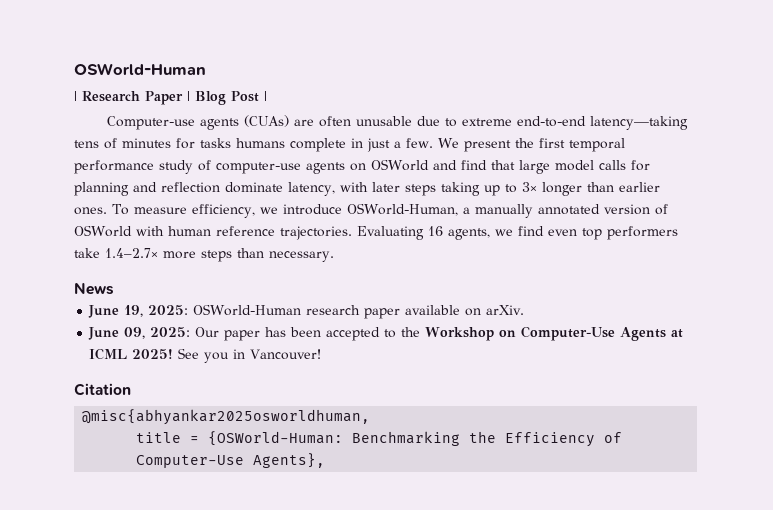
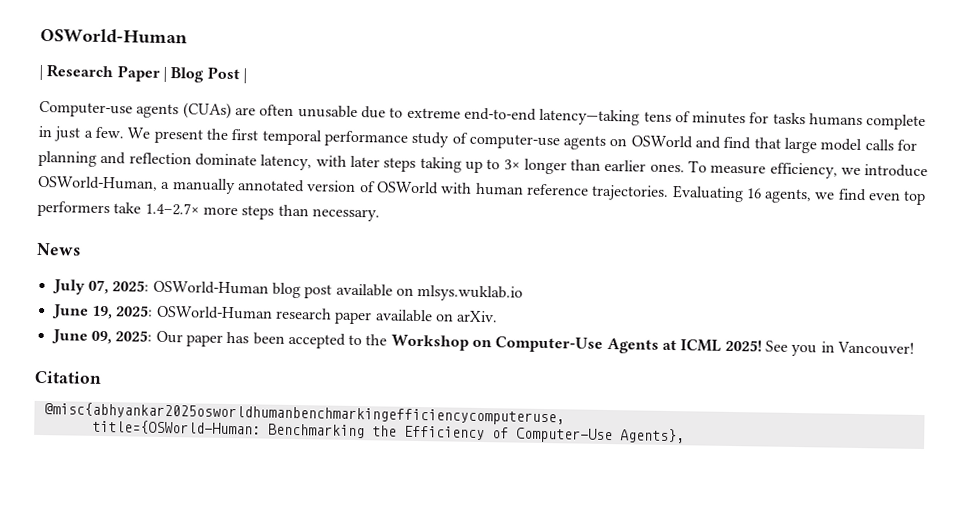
+ July 07, 2025: OSWorld-Human blog post available on mlsys.wuklab.io
- @misc{abhyankar2025osworldhuman,
- title = {OSWorld-Human: Benchmarking the Efficiency of Computer-Use Agents},
+ @misc{abhyankar2025osworldhumanbenchmarkingefficiencycomputeruse,
+ title={OSWorld-Human: Benchmarking the Efficiency of Computer-Use Agents},

